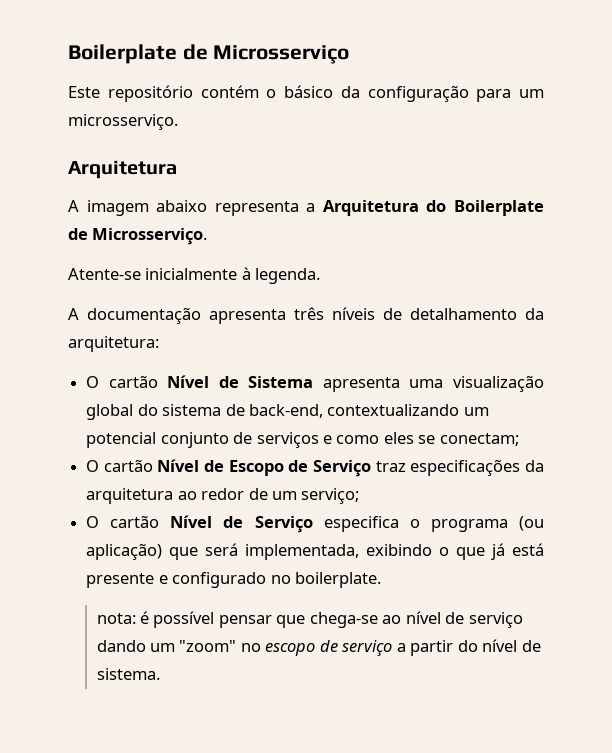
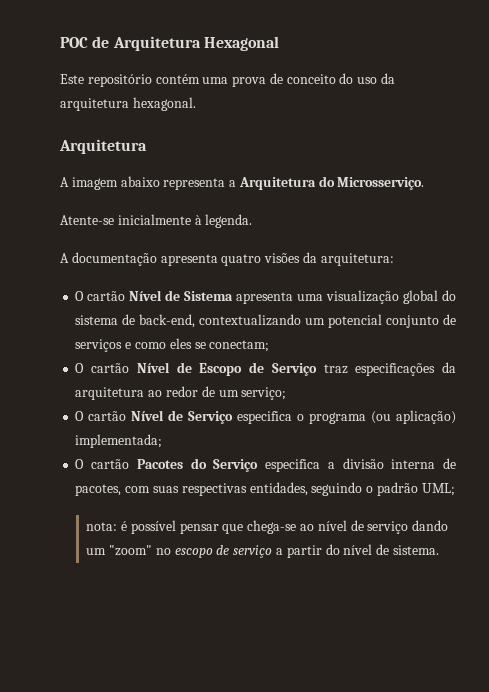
- Boilerplate de Microsserviço
+ POC de Arquitetura Hexagonal
- Este repositório contém o básico da configuração para um microsserviço.
+ Este repositório contém uma prova de conceito do uso da arquitetura hexagonal.
- A imagem abaixo representa a Arquitetura do Boilerplate de Microsserviço.
+ A imagem abaixo representa a Arquitetura do Microsserviço.
- A documentação apresenta três níveis de detalhamento da arquitetura:
+ A documentação apresenta quatro visões da arquitetura:
- O cartão Nível de Serviço especifica o programa (ou aplicação) que será implementada, exibindo o que já está presente e configurado no boilerplate.
+ O cartão Nível de Serviço especifica o programa (ou aplicação) implementada;
+ O cartão Pacotes do Serviço especifica a divisão interna de pacotes, com suas respectivas entidades, seguindo o padrão UML;

